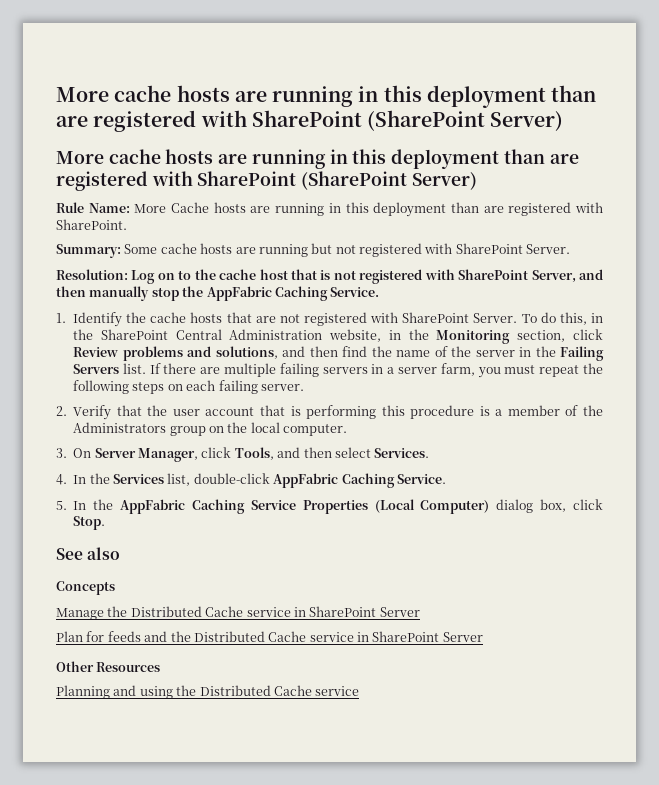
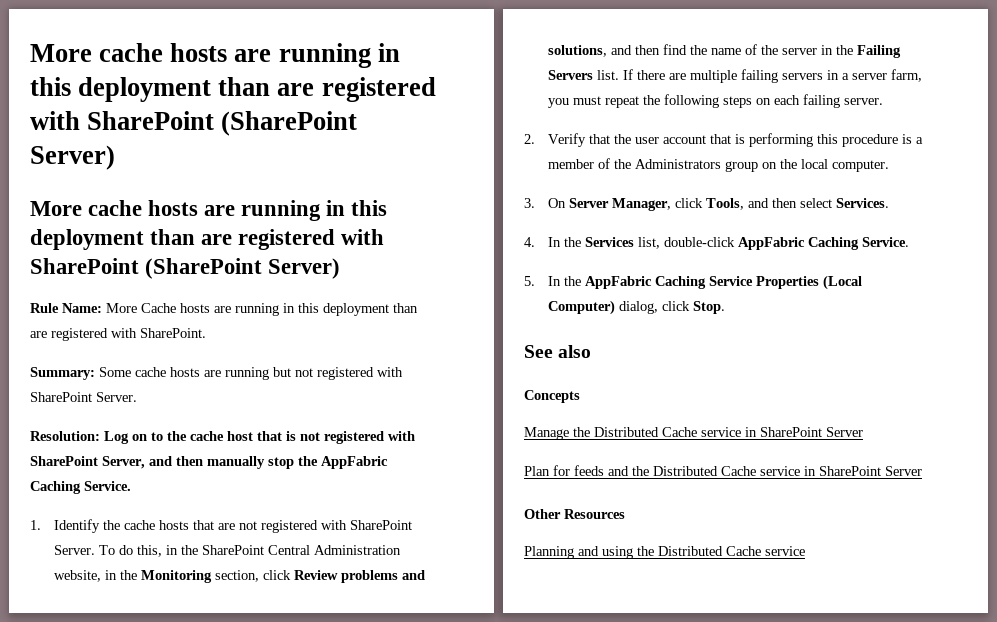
- 5. In the AppFabric Caching Service Properties (Local Computer) dialog box, click Stop.
+ 5. In the AppFabric Caching Service Properties (Local Computer) dialog, click Stop.

